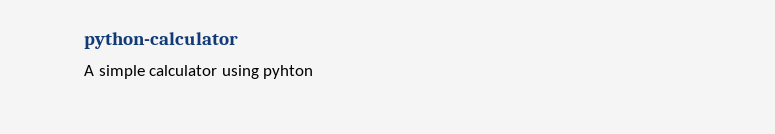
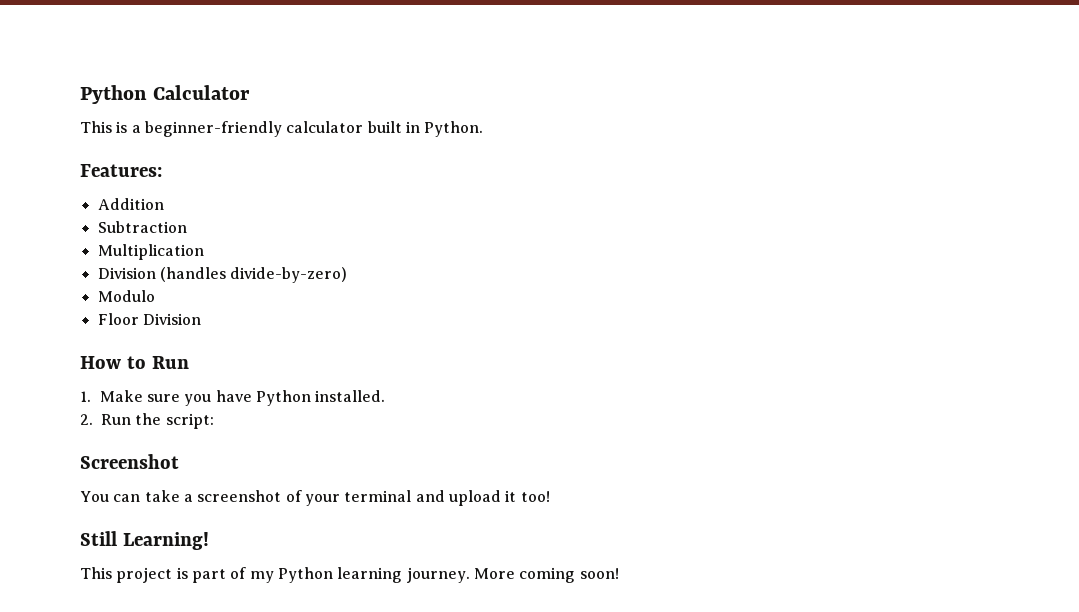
- python-calculator
- A simple calculator using pyhton
+ Python Calculator
+ This is a beginner-friendly calculator built in Python.
+ Features:
+ Addition
+ Subtraction
+ Multiplication
+ Division (handles divide-by-zero)
+ Modulo
+ Floor Division
+ How to Run
+ 1. Make sure you have Python installed.
+ 2. Run the script:
+ Screenshot
+ You can take a screenshot of your terminal and upload it too!
+ Still Learning!
+ This project is part of my Python learning journey. More coming soon!

